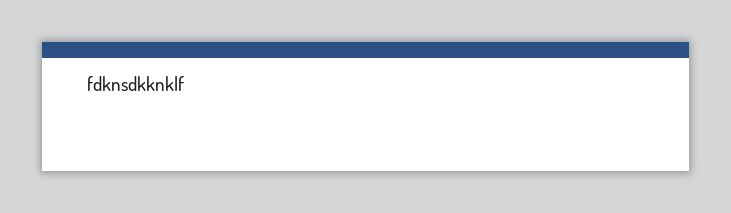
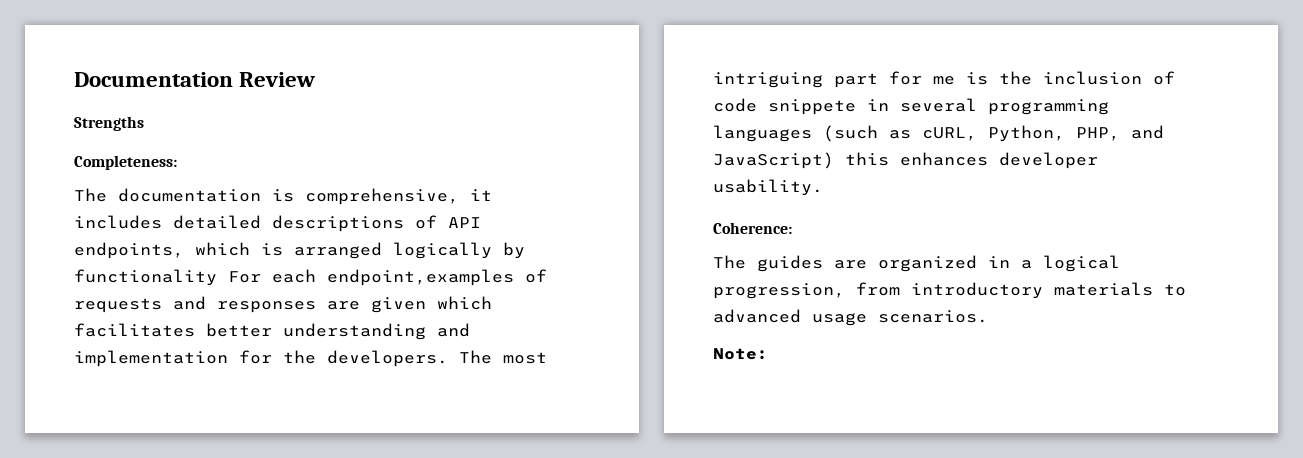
- fdknsdkknklf
+ Documentation Review
+ Strengths
+ Completeness:
+ The documentation is comprehensive, it includes detailed descriptions of API endpoints, which is arranged logically by functionality For each endpoint,examples of requests and responses are given which facilitates better understanding and implementation for the developers. The most intriguing part for me is the inclusion of code snippete in several programming languages (such as cURL, Python, PHP, and JavaScript) this enhances developer usability.
+ Coherence:
+ The guides are organized in a logical progression, from introductory materials to advanced usage scenarios.
+ Note:

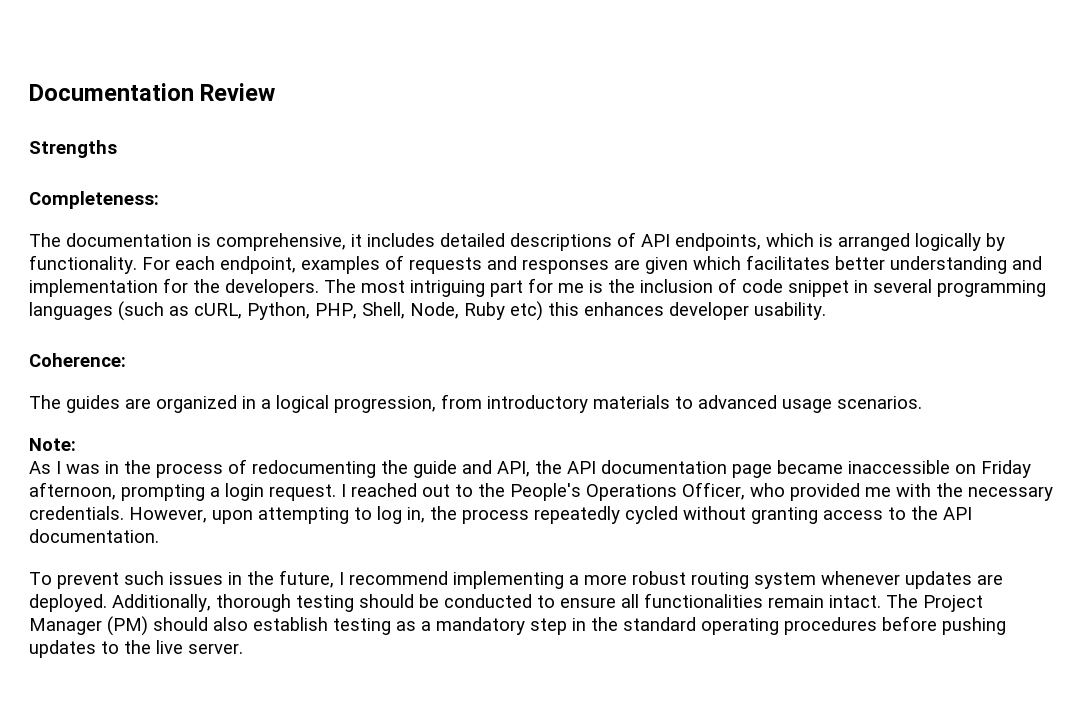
- The documentation is comprehensive, it includes detailed descriptions of API endpoints, which is arranged logically by functionality For each endpoint,examples of requests and responses are given which facilitates better understanding and implementation for the developers.
+ The documentation is comprehensive, it includes detailed descriptions of API endpoints, which is arranged logically by functionality. For each endpoint, examples of requests and responses are given which facilitates better understanding and implementation for the developers.
- The most intriguing part for me is the inclusion of code snippete in several programming languages (such as cURL, Python, PHP, and JavaScript) this enhances developer usability.
+ The most intriguing part for me is the inclusion of code snippet in several programming languages (such as cURL, Python, PHP, Shell, Node, Ruby etc) this enhances developer usability.
+ As I was in the process of redocumenting the guide and API, the API documentation page became inaccessible on Friday afternoon, prompting a login request. I reached out to the People's Operations Officer, who provided me with the necessary credentials. However, upon attempting to log in, the process repeatedly cycled without granting access to the API documentation.
+ To prevent such issues in the future, I recommend implementing a more robust routing system whenever updates are deployed. Additionally, thorough testing should be conducted to ensure all functionalities remain intact. The Project Manager (PM) should also establish testing as a mandatory step in the standard operating procedures before pushing updates to the live server.

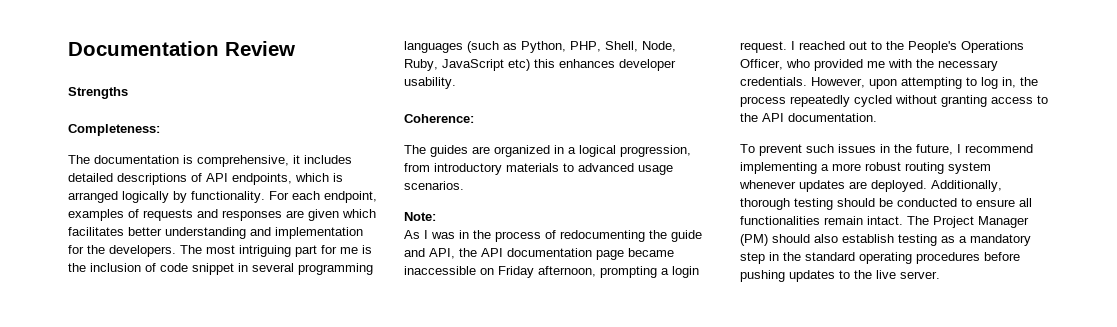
- The most intriguing part for me is the inclusion of code snippet in several programming languages (such as cURL, Python, PHP, Shell, Node, Ruby etc) this enhances developer usability.
+ The most intriguing part for me is the inclusion of code snippet in several programming languages (such as Python, PHP, Shell, Node, Ruby, JavaScript etc) this enhances developer usability.

